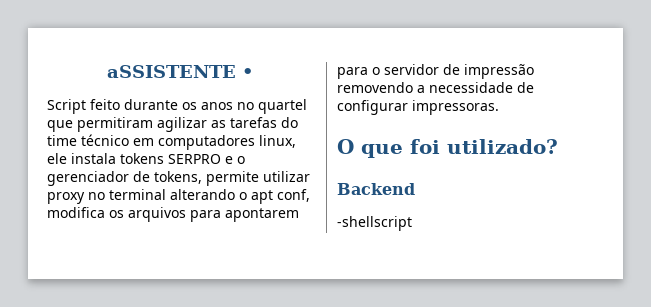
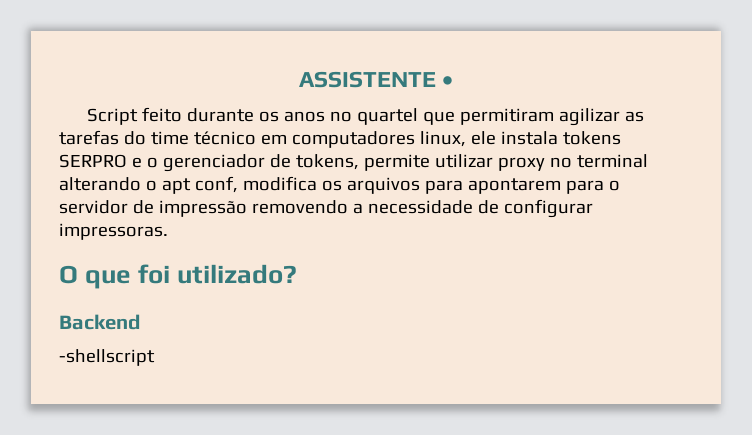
- aSSISTENTE •
+ ASSISTENTE •

